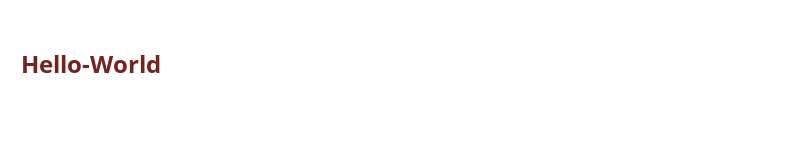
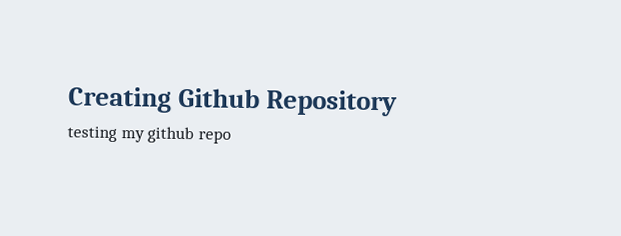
- Hello-World
+ Creating Github Repository
+ testing my github repo

